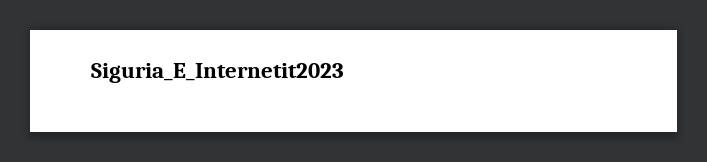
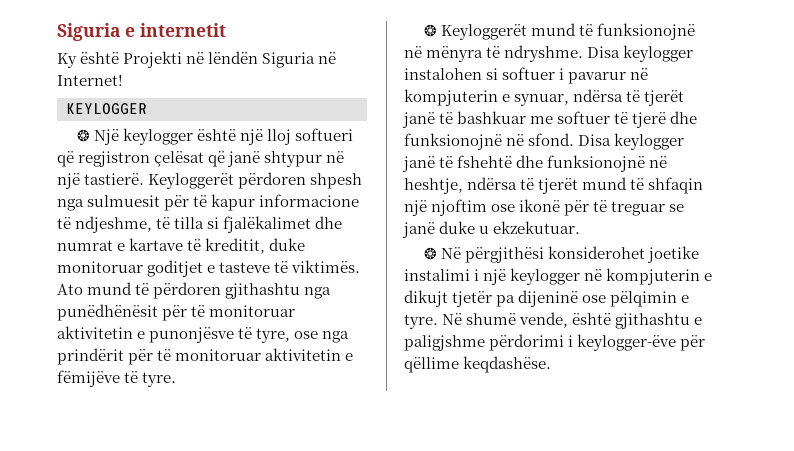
- Siguria_E_Internetit2023
+ Siguria e internetit
+ Ky është Projekti në lëndën Siguria në Internet!
+ KEYLOGGER
+ ❂ Një keylogger është një lloj softueri që regjistron çelësat që janë shtypur në një tastierë. Keyloggerët përdoren shpesh nga sulmuesit për të kapur informacione të ndjeshme, të tilla si fjalëkalimet dhe numrat e kartave të kreditit, duke monitoruar goditjet e tasteve të viktimës. Ato mund të përdoren gjithashtu nga punëdhënësit për të monitoruar aktivitetin e punonjësve të tyre, ose nga prindërit për të monitoruar aktivitetin e fëmijëve të tyre.
+ ❂ Keyloggerët mund të funksionojnë në mënyra të ndryshme. Disa keylogger instalohen si softuer i pavarur në kompjuterin e synuar, ndërsa të tjerët janë të bashkuar me softuer të tjerë dhe funksionojnë në sfond. Disa keylogger janë të fshehtë dhe funksionojnë në heshtje, ndërsa të tjerët mund të shfaqin një njoftim ose ikonë për të treguar se janë duke u ekzekutuar.
+ ❂ Në përgjithësi konsiderohet joetike instalimi i një keylogger në kompjuterin e dikujt tjetër pa dijeninë ose pëlqimin e tyre. Në shumë vende, është gjithashtu e paligjshme përdorimi i keylogger-ëve për qëllime keqdashëse.

